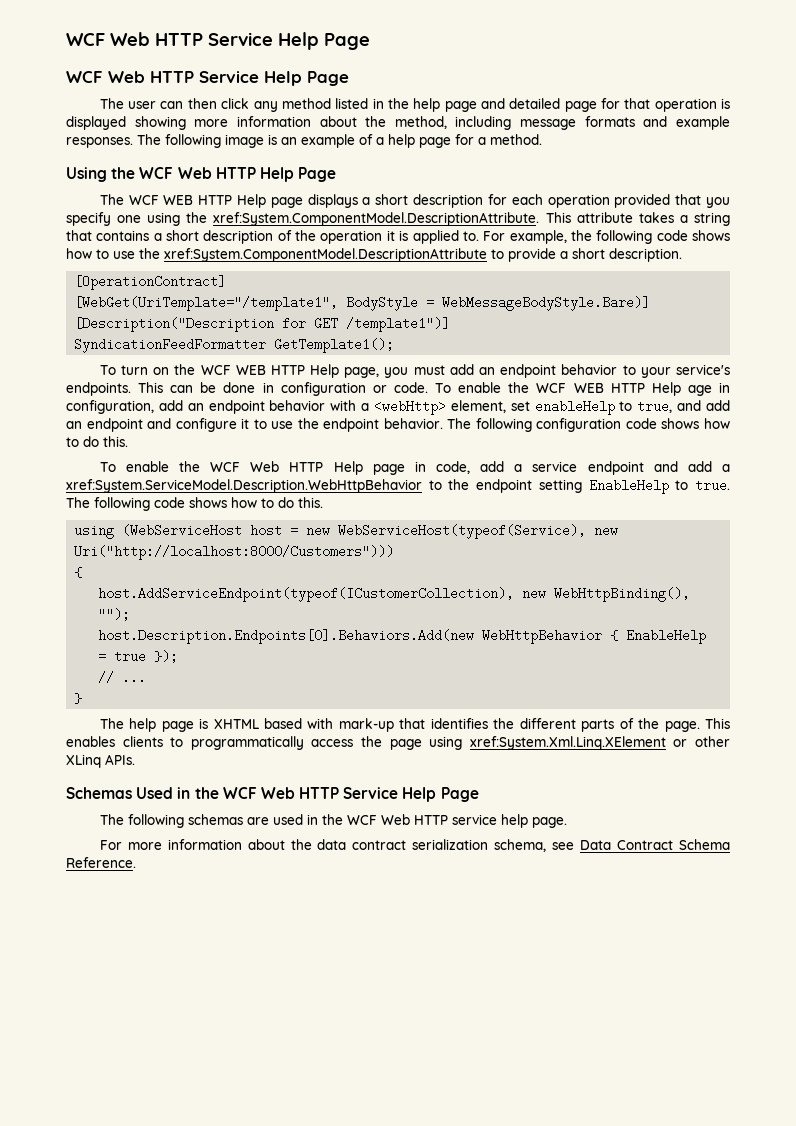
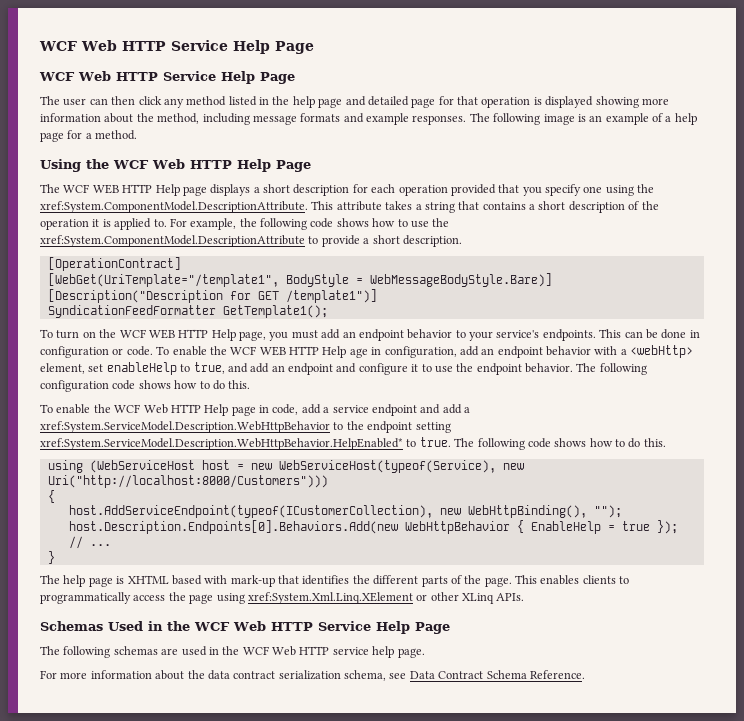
- To enable the WCF Web HTTP Help page in code, add a service endpoint and add a xref:System.ServiceModel.Description.WebHttpBehavior to the endpoint setting EnableHelp to true.
+ To enable the WCF Web HTTP Help page in code, add a service endpoint and add a xref:System.ServiceModel.Description.WebHttpBehavior to the endpoint setting xref:System.ServiceModel.Description.WebHttpBehavior.HelpEnabled* to true.

